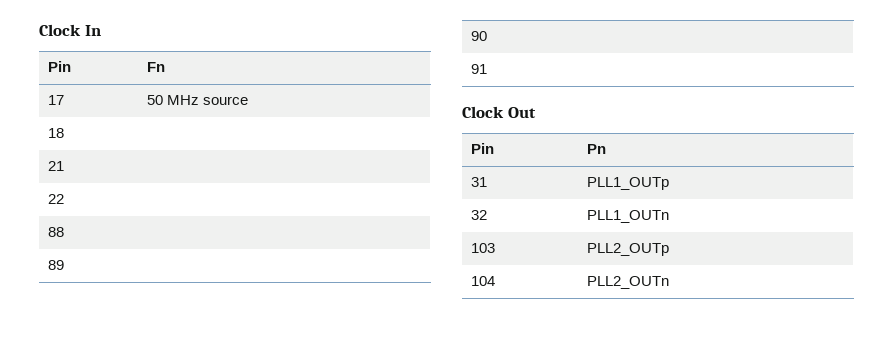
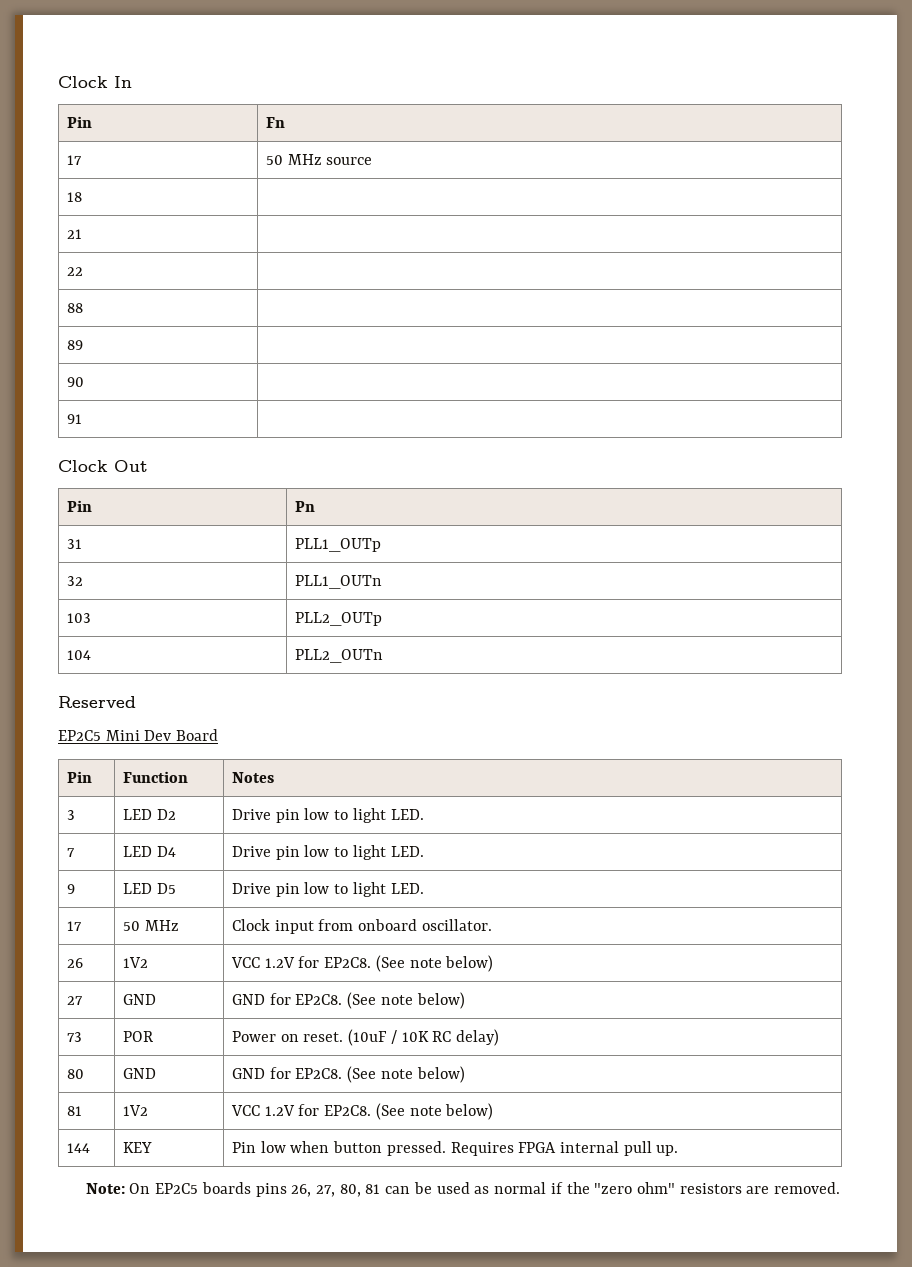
+ Reserved
+ EP2C5 Mini Dev Board
+ Pin | Function | Notes
+ 3 | LED D2 | Drive pin low to light LED.
+ 7 | LED D4 | Drive pin low to light LED.
+ 9 | LED D5 | Drive pin low to light LED.
+ 17 | 50 MHz | Clock input from onboard oscillator.
+ 26 | 1V2 | VCC 1.2V for EP2C8. (See note below)
+ 27 | GND | GND for EP2C8. (See note below)
+ 73 | POR | Power on reset. (10uF / 10K RC delay)
+ 80 | GND | GND for EP2C8. (See note below)
+ 81 | 1V2 | VCC 1.2V for EP2C8. (See note below)
+ 144 | KEY | Pin low when button pressed. Requires FPGA internal pull up.
+ Note: On EP2C5 boards pins 26, 27, 80, 81 can be used as normal if the "zero ohm" resistors are removed.

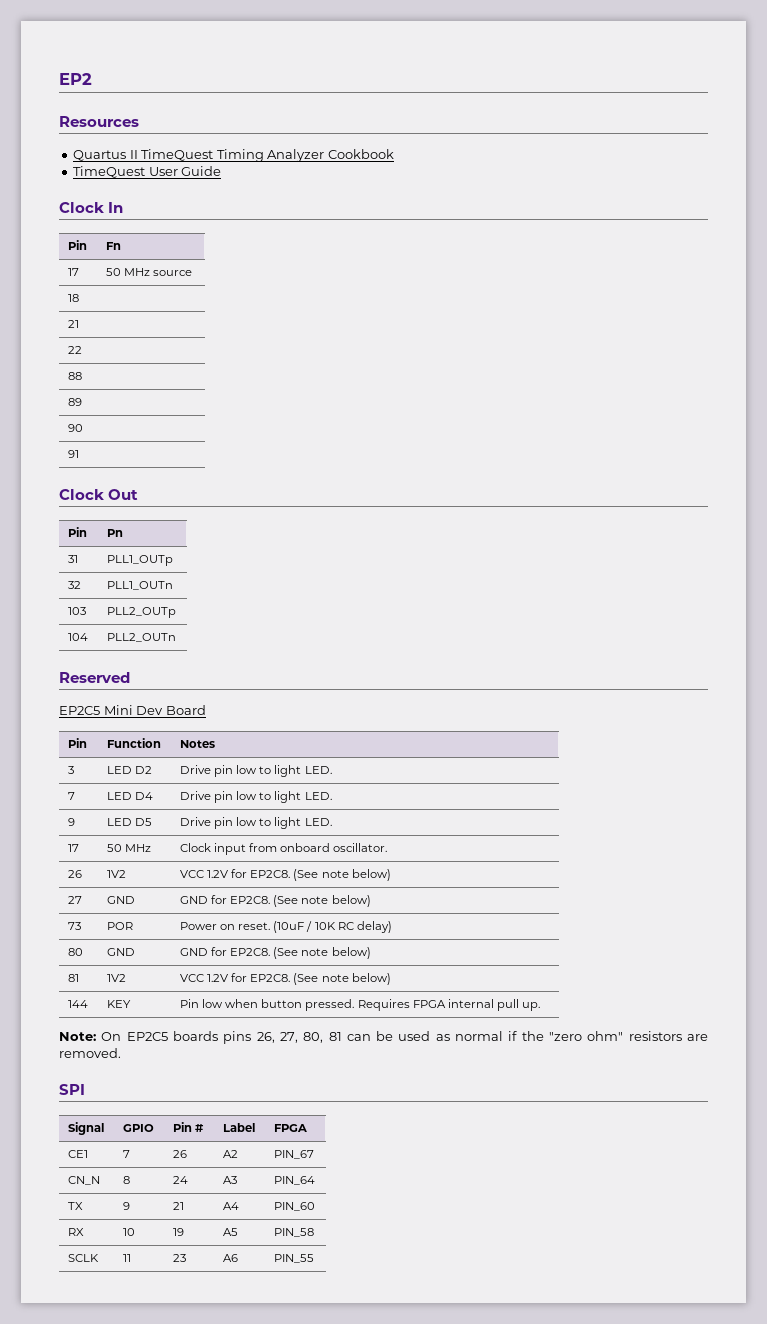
+ EP2
+ Resources
+ Quartus II TimeQuest Timing Analyzer Cookbook
+ TimeQuest User Guide
+ SPI
+ Signal | GPIO | Pin # | Label | FPGA
+ CE1 | 7 | 26 | A2 | PIN_67
+ CN_N | 8 | 24 | A3 | PIN_64
+ TX | 9 | 21 | A4 | PIN_60
+ RX | 10 | 19 | A5 | PIN_58
+ SCLK | 11 | 23 | A6 | PIN_55

